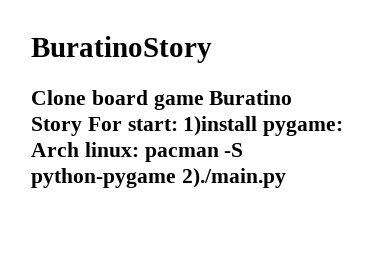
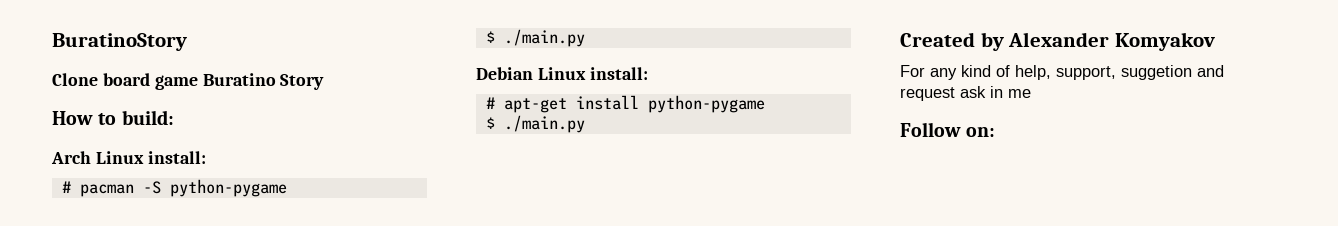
- Clone board game Buratino Story For start: 1)install pygame: Arch linux: pacman -S python-pygame 2)./main.py
+ Clone board game Buratino Story
+ How to build:
+ Arch Linux install:
+ # pacman -S python-pygame
+ $ ./main.py
+ Debian Linux install:
+ # apt-get install python-pygame
+ $ ./main.py
+ Created by Alexander Komyakov
+ For any kind of help, support, suggetion and request ask in me
+ Follow on:

